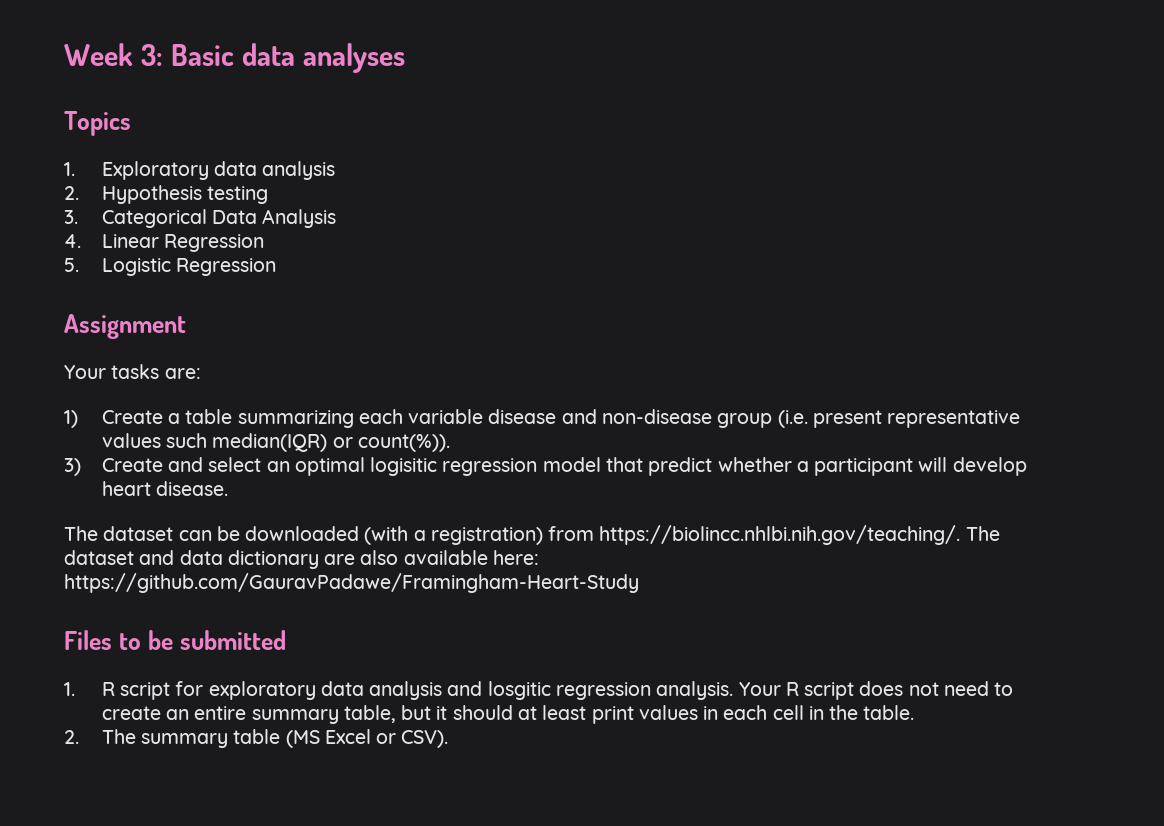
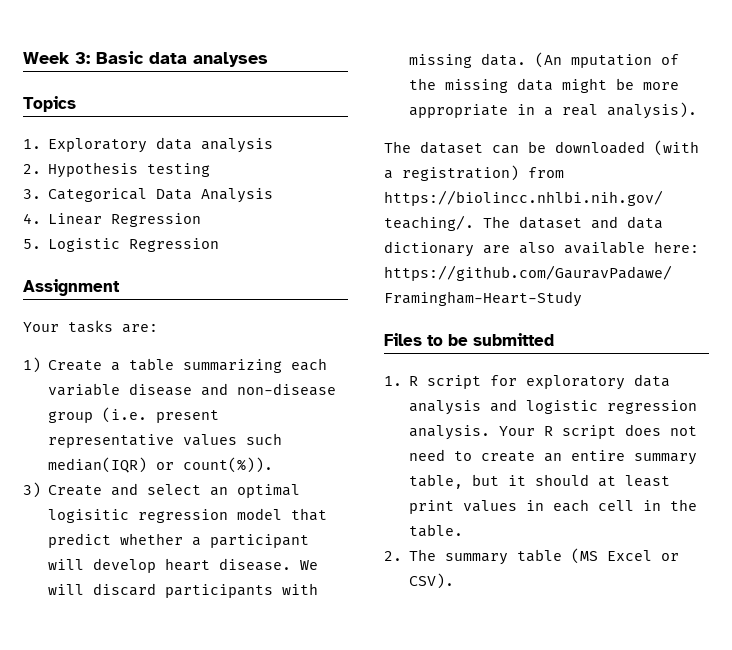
+ We will discard participants with missing data. (An mputation of the missing data might be more appropriate in a real analysis).
- 1. R script for exploratory data analysis and losgitic regression analysis.
+ 1. R script for exploratory data analysis and logistic regression analysis.

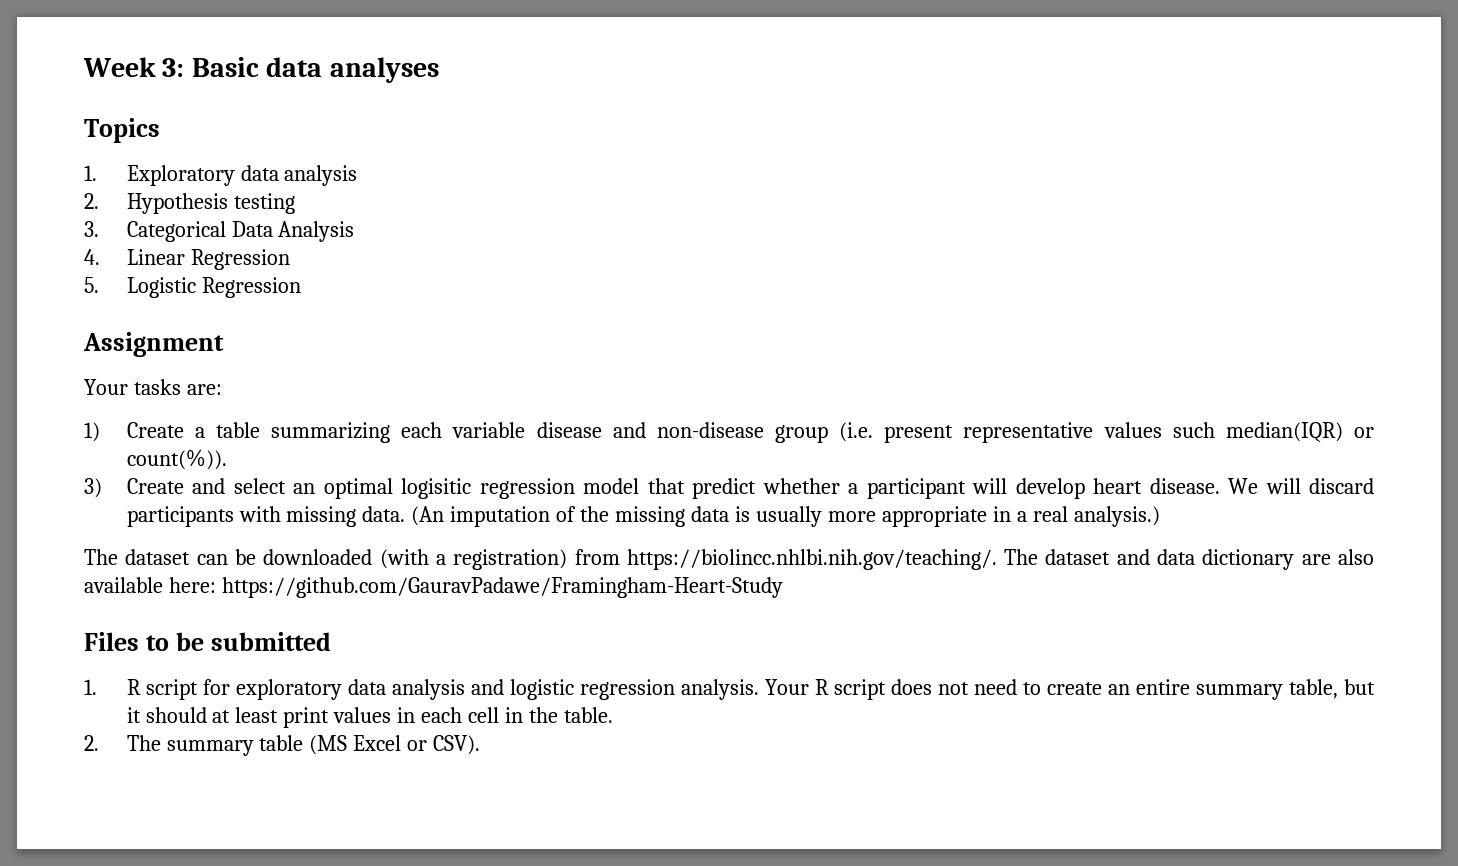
- (An mputation of the missing data might be more appropriate in a real analysis).
+ (An imputation of the missing data is usually more appropriate in a real analysis.)

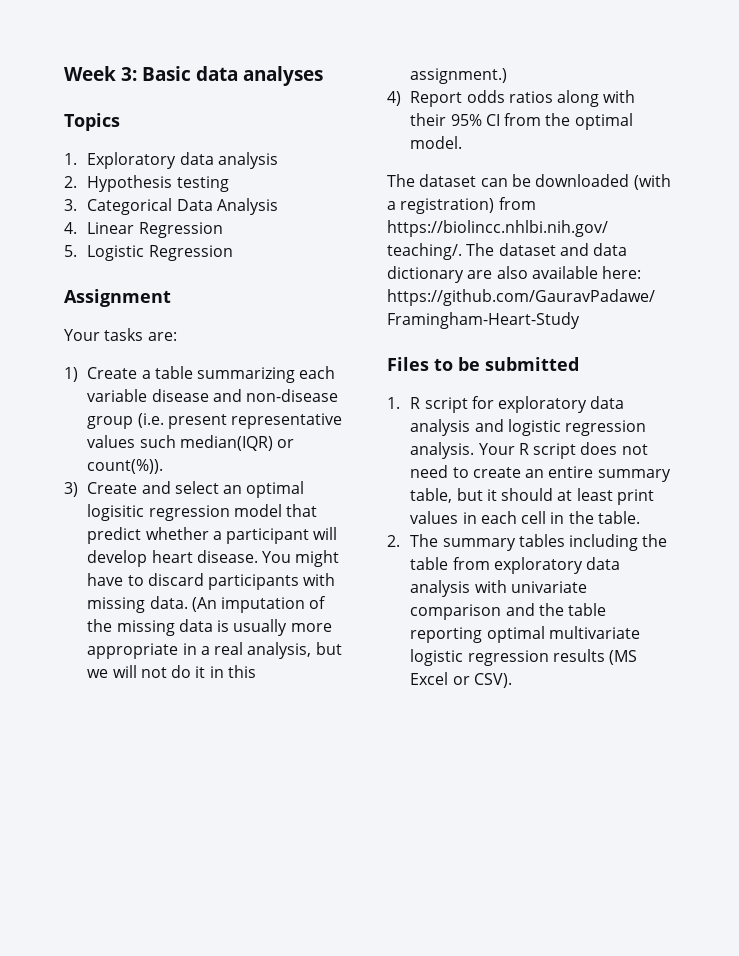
- We will discard participants with missing data.
+ You might have to discard participants with missing data.
- (An imputation of the missing data is usually more appropriate in a real analysis.)
+ (An imputation of the missing data is usually more appropriate in a real analysis, but we will not do it in this assignment.)
+ 4) Report odds ratios along with their 95% CI from the optimal model.
- 2. The summary table (MS Excel or CSV).
+ 2. The summary tables including the table from exploratory data analysis with univariate comparison and the table reporting optimal multivariate logistic regression results (MS Excel or CSV).

